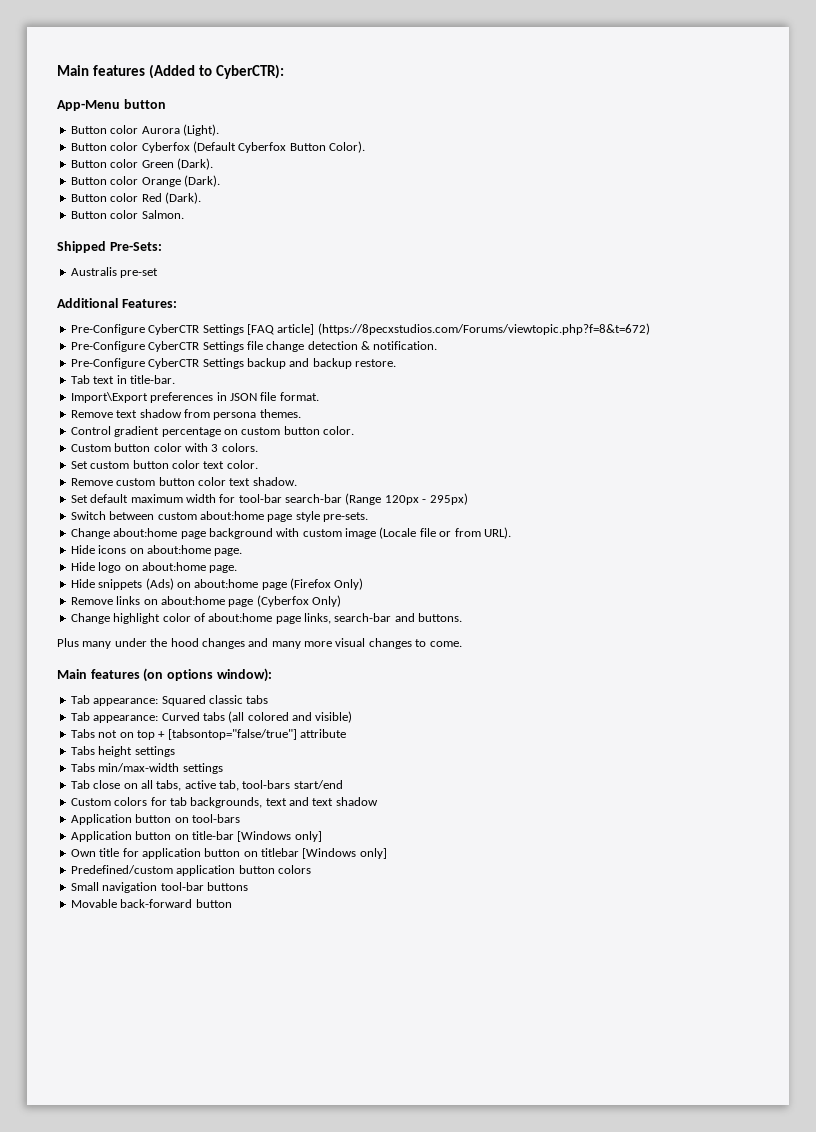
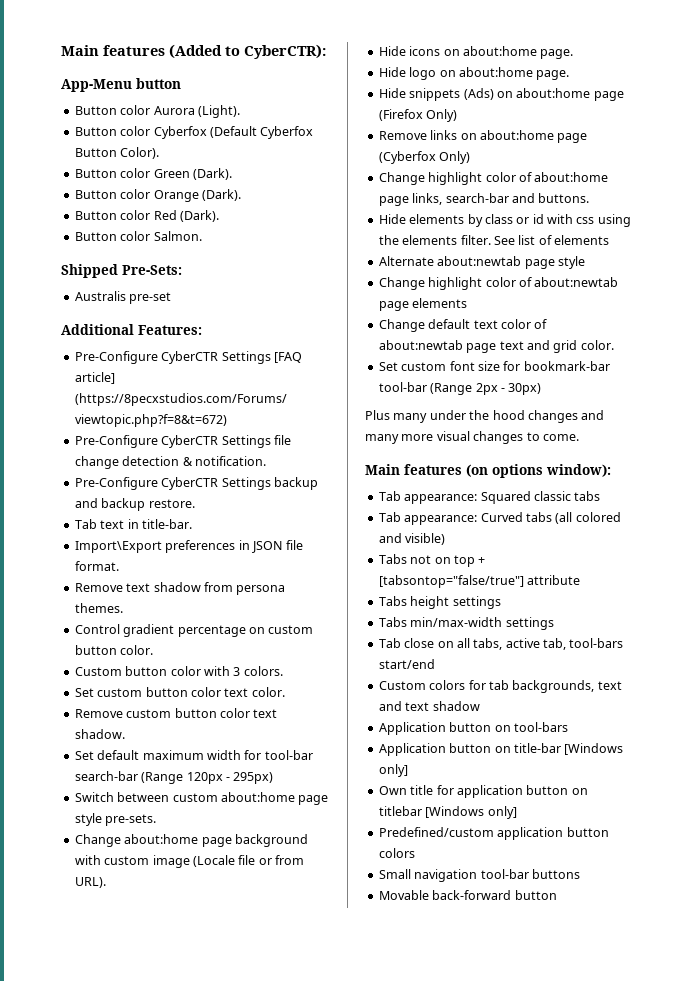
+ Hide elements by class or id with css using the elements filter. See list of elements
+ Alternate about:newtab page style
+ Change highlight color of about:newtab page elements
+ Change default text color of about:newtab page text and grid color.
+ Set custom font size for bookmark-bar tool-bar (Range 2px - 30px)

